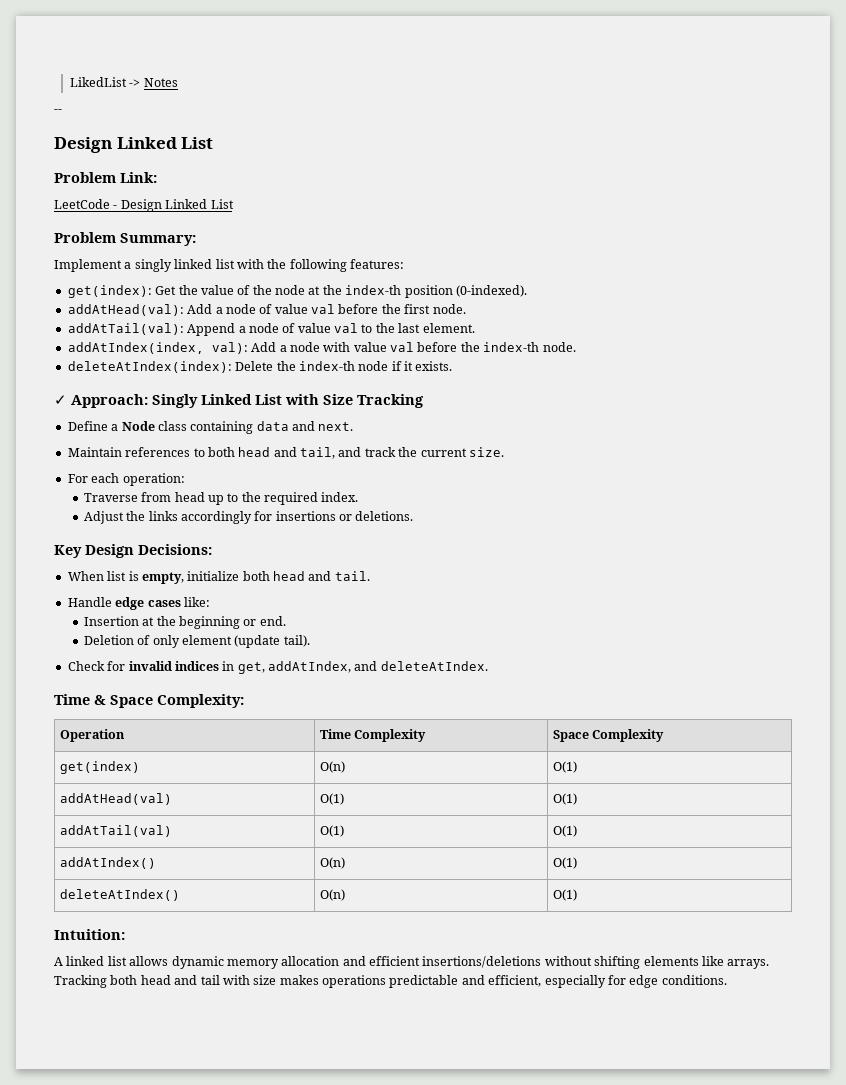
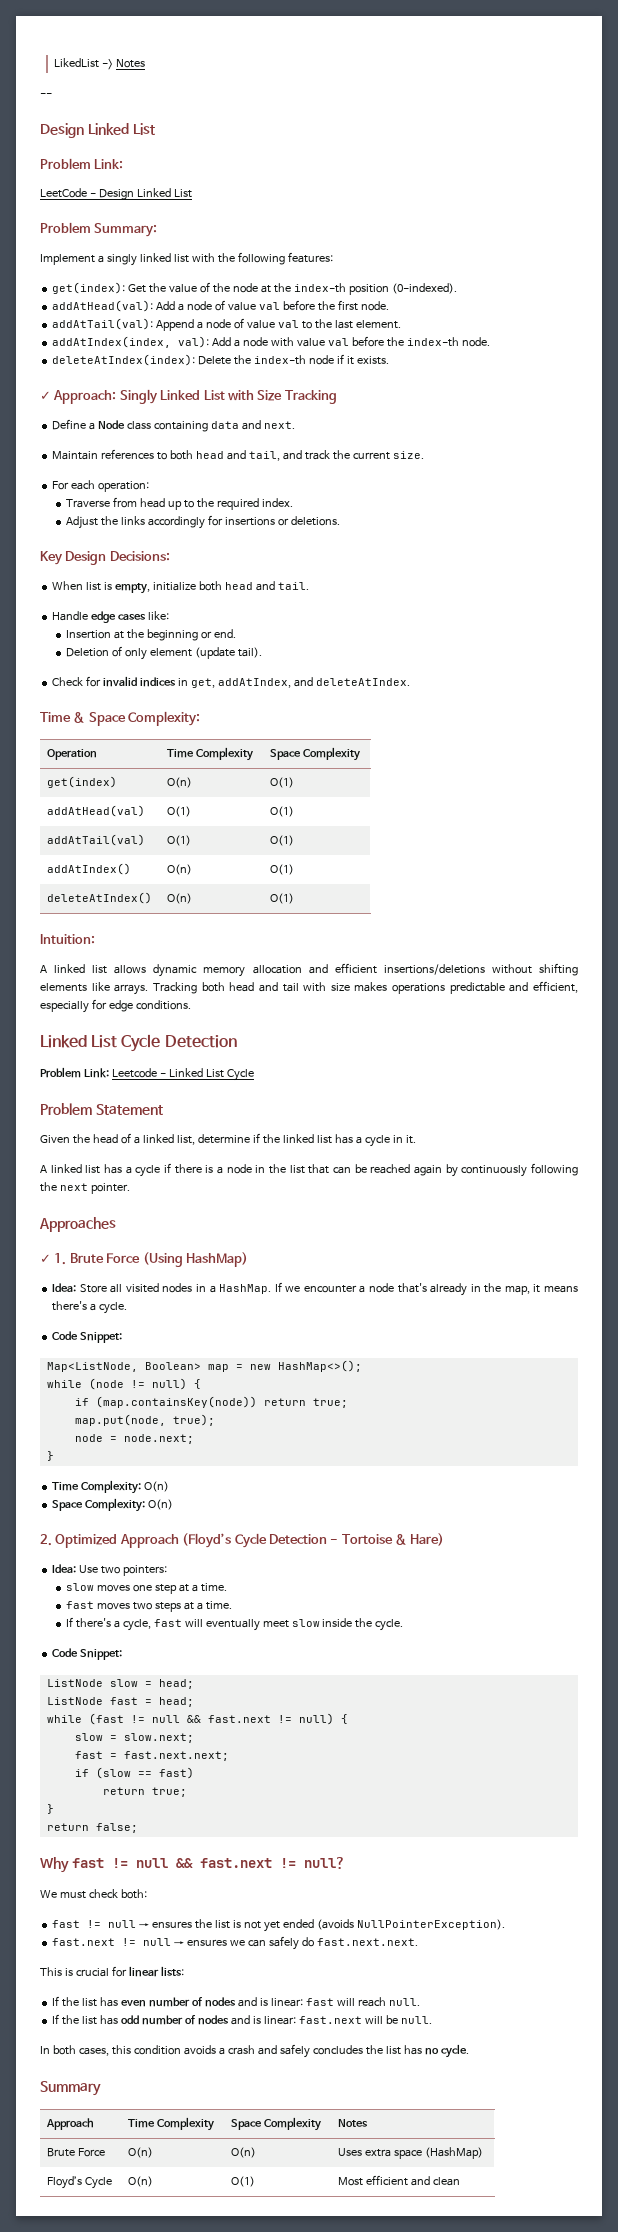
+ Linked List Cycle Detection
+ Problem Link: Leetcode - Linked List Cycle
+ Problem Statement
+ Given the head of a linked list, determine if the linked list has a cycle in it.
+ A linked list has a cycle if there is a node in the list that can be reached again by continuously following the next pointer.
+ Approaches
+ ✓ 1. Brute Force (Using HashMap)
+ Idea: Store all visited nodes in a HashMap. If we encounter a node that's already in the map, it means there's a cycle.
+ Code Snippet:
+ Map<ListNode, Boolean> map = new HashMap<>();
+ while (node != null) {
+ if (map.containsKey(node)) return true;
+ map.put(node, true);
+ node = node.next;
+ }
+ Time Complexity: O(n)
+ Space Complexity: O(n)
+ 2. Optimized Approach (Floyd’s Cycle Detection - Tortoise & Hare)
+ Idea: Use two pointers:
+ slow moves one step at a time.
+ fast moves two steps at a time.
+ If there's a cycle, fast will eventually meet slow inside the cycle.
+ Code Snippet:
+ ListNode slow = head;
+ ListNode fast = head;
+ while (fast != null && fast.next != null) {
+ slow = slow.next;
+ fast = fast.next.next;
+ if (slow == fast)
+ return true;
+ }
+ return false;
+ Why fast != null && fast.next != null?
+ We must check both:
+ fast != null → ensures the list is not yet ended (avoids NullPointerException).
+ fast.next != null → ensures we can safely do fast.next.next.
+ This is crucial for linear lists:
+ If the list has even number of nodes and is linear: fast will reach null.
+ If the list has odd number of nodes and is linear: fast.next will be null.
+ In both cases, this condition avoids a crash and safely concludes the list has no cycle.
+ Summary
+ Approach | Time Complexity | Space Complexity | Notes
+ Brute Force | O(n) | O(n) | Uses extra space (HashMap)
+ Floyd’s Cycle | O(n) | O(1) | Most efficient and clean

